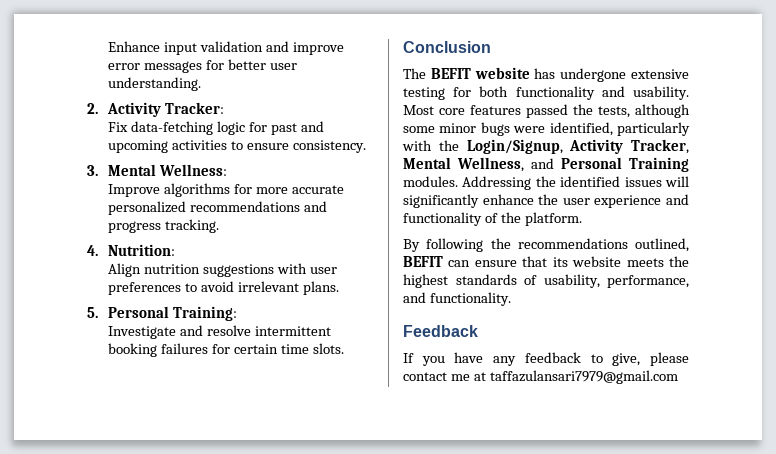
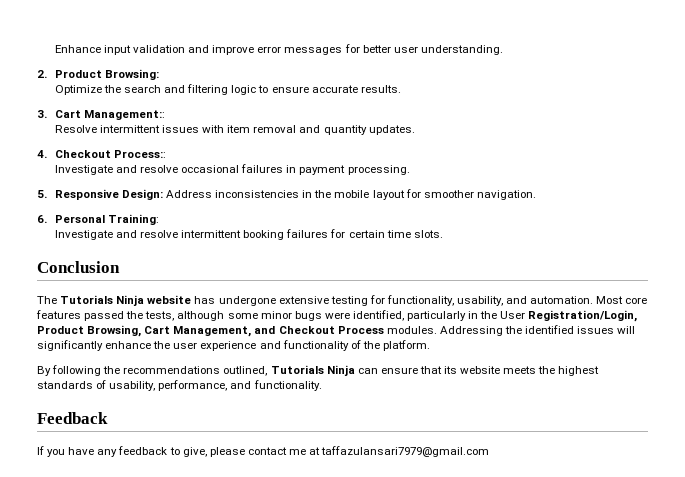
- 2. Activity Tracker:
- Fix data-fetching logic for past and upcoming activities to ensure consistency.
- 3. Mental Wellness:
- Improve algorithms for more accurate personalized recommendations and progress tracking.
- 4. Nutrition:
- Align nutrition suggestions with user preferences to avoid irrelevant plans.
- 5. Personal Training:
+ 2. Product Browsing:
+ Optimize the search and filtering logic to ensure accurate results.
+ 3. Cart Management::
+ Resolve intermittent issues with item removal and quantity updates.
+ 4. Checkout Process::
+ Investigate and resolve occasional failures in payment processing.
+ 5. Responsive Design: Address inconsistencies in the mobile layout for smoother navigation.
+ 6. Personal Training:
- The BEFIT website has undergone extensive testing for both functionality and usability.
+ The Tutorials Ninja website has undergone extensive testing for functionality, usability, and automation.
- Most core features passed the tests, although some minor bugs were identified, particularly with the Login/Signup, Activity Tracker, Mental Wellness, and Personal Training modules.
+ Most core features passed the tests, although some minor bugs were identified, particularly in the User Registration/Login, Product Browsing, Cart Management, and Checkout Process modules.
- By following the recommendations outlined, BEFIT can ensure that its website meets the highest standards of usability, performance, and functionality.
+ By following the recommendations outlined, Tutorials Ninja can ensure that its website meets the highest standards of usability, performance, and functionality.

